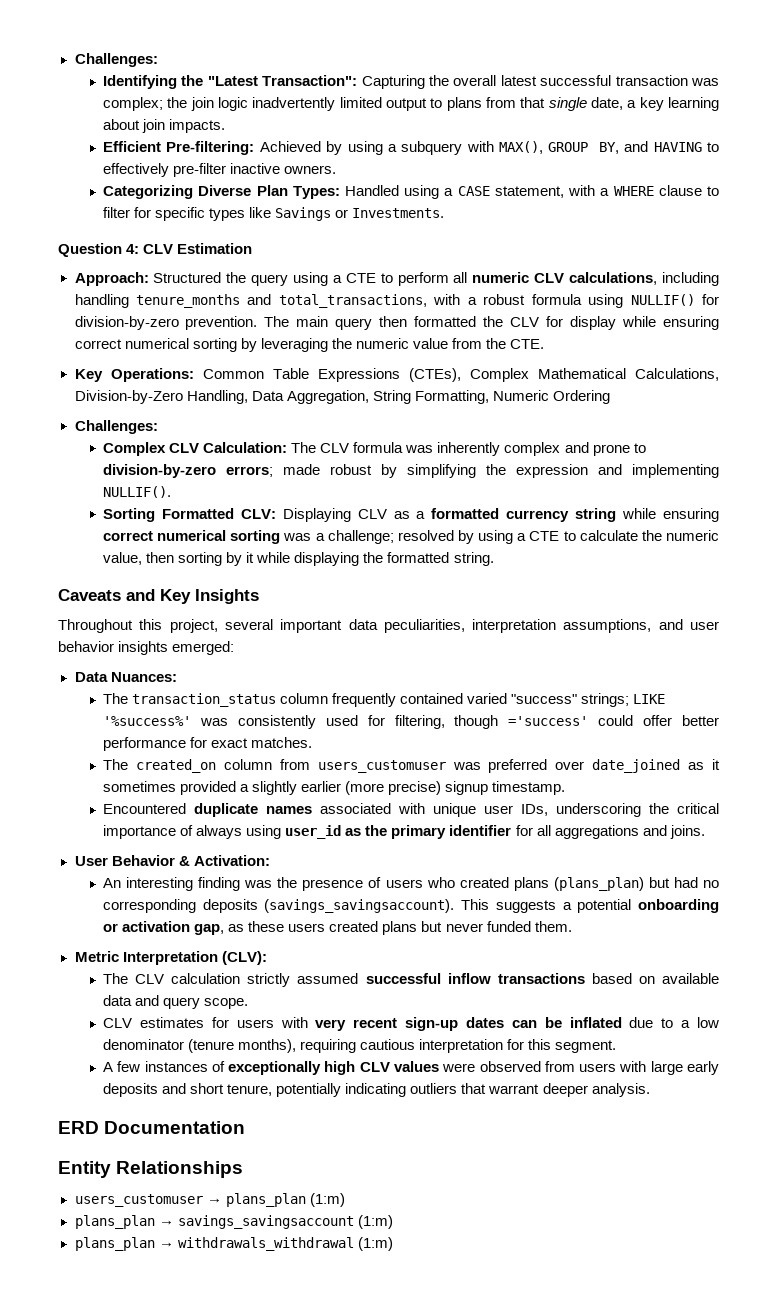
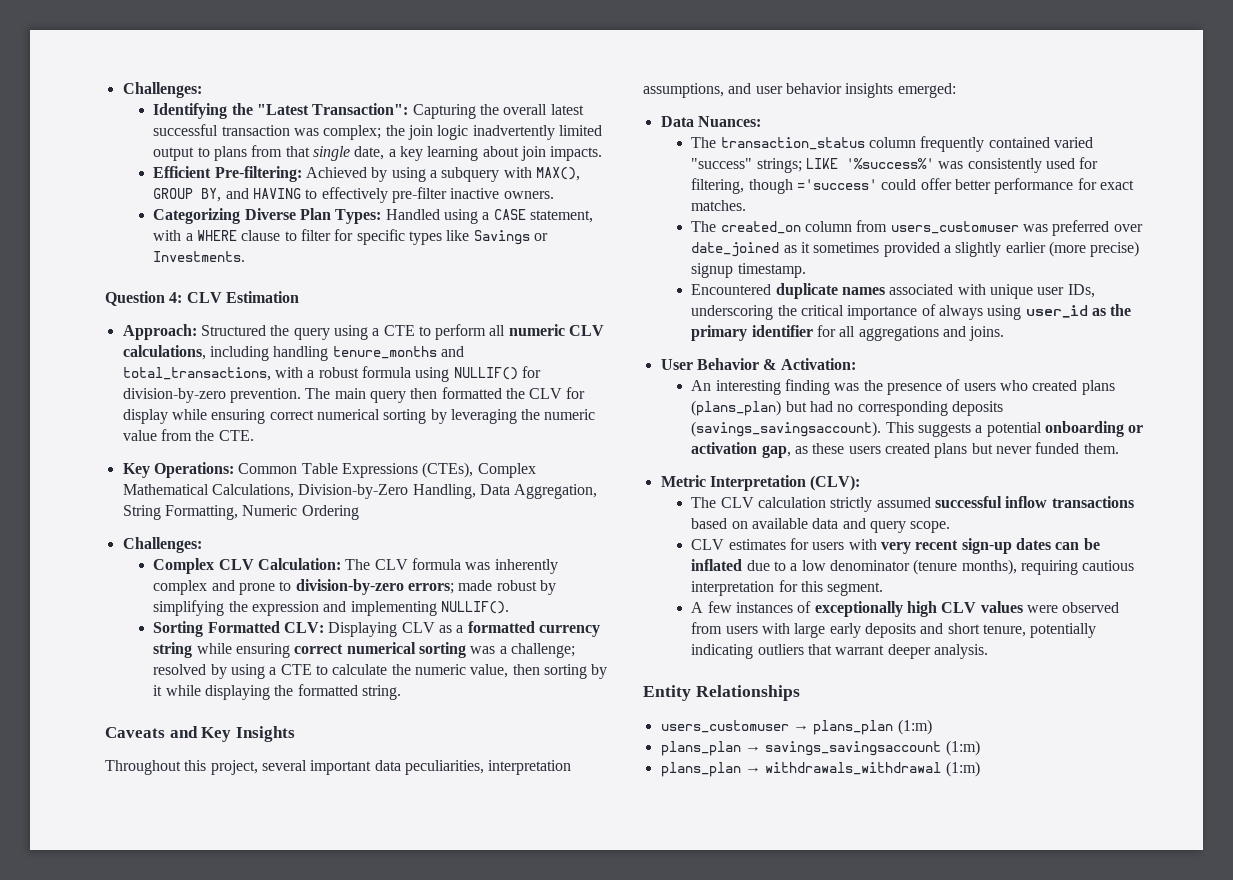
- ERD Documentation

